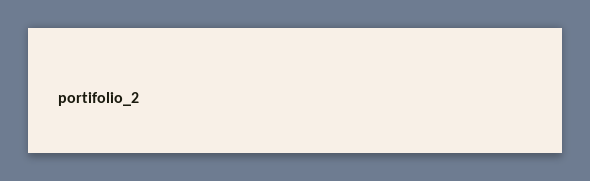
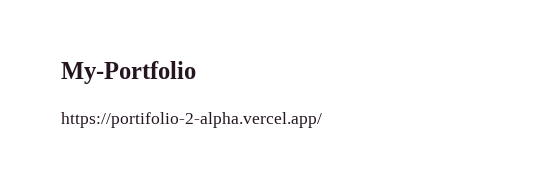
- portifolio_2
+ My-Portfolio
+ https://portifolio-2-alpha.vercel.app/

